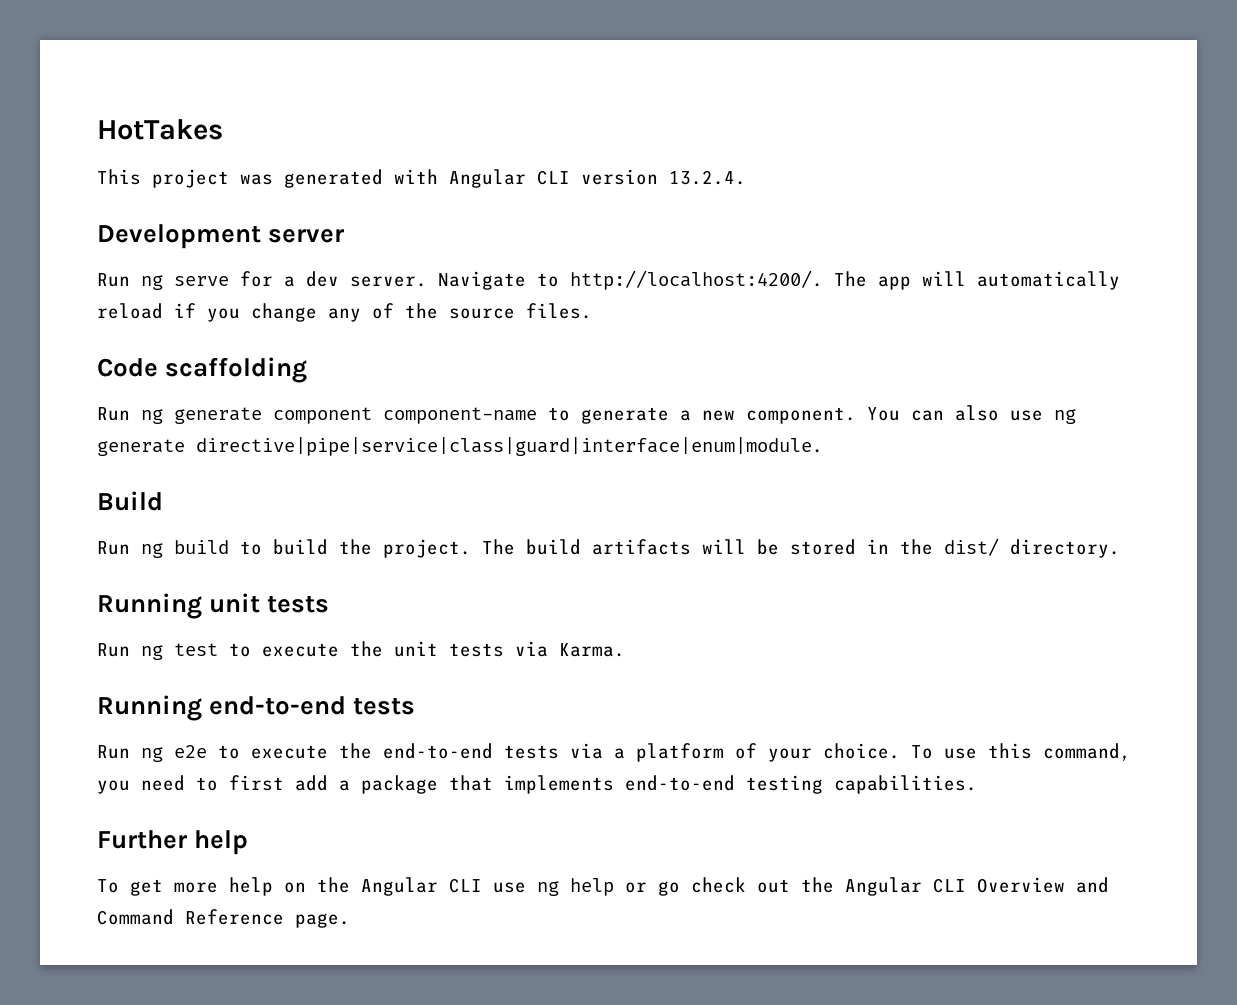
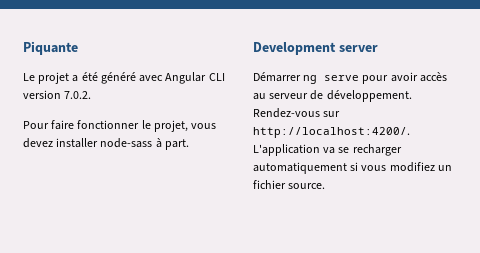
- HotTakes
- This project was generated with Angular CLI version 13.2.4.
+ Piquante
+ Le projet a été généré avec Angular CLI version 7.0.2.
+ Pour faire fonctionner le projet, vous devez installer node-sass à part.
- Run ng serve for a dev server. Navigate to http://localhost:4200/. The app will automatically reload if you change any of the source files.
- Code scaffolding
- Run ng generate component component-name to generate a new component. You can also use ng generate directive|pipe|service|class|guard|interface|enum|module.
- Build
- Run ng build to build the project. The build artifacts will be stored in the dist/ directory.
- Running unit tests
- Run ng test to execute the unit tests via Karma.
- Running end-to-end tests
- Run ng e2e to execute the end-to-end tests via a platform of your choice. To use this command, you need to first add a package that implements end-to-end testing capabilities.
- Further help
- To get more help on the Angular CLI use ng help or go check out the Angular CLI Overview and Command Reference page.
+ Démarrer ng serve pour avoir accès au serveur de développement. Rendez-vous sur http://localhost:4200/. L'application va se recharger automatiquement si vous modifiez un fichier source.

